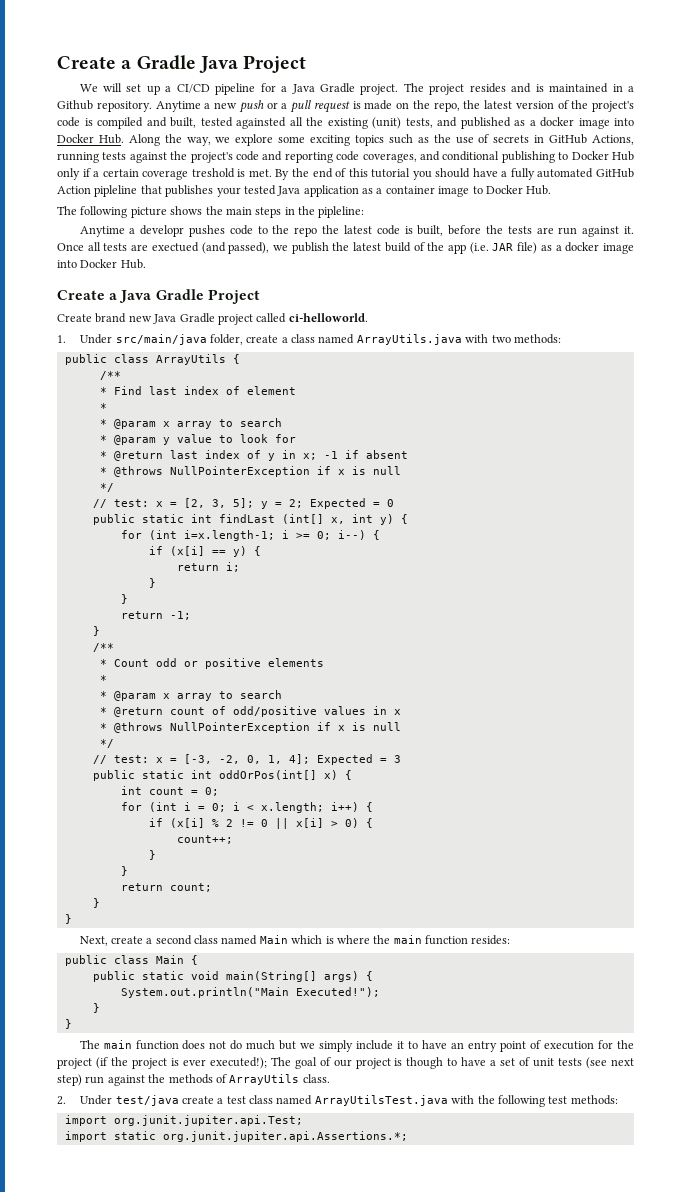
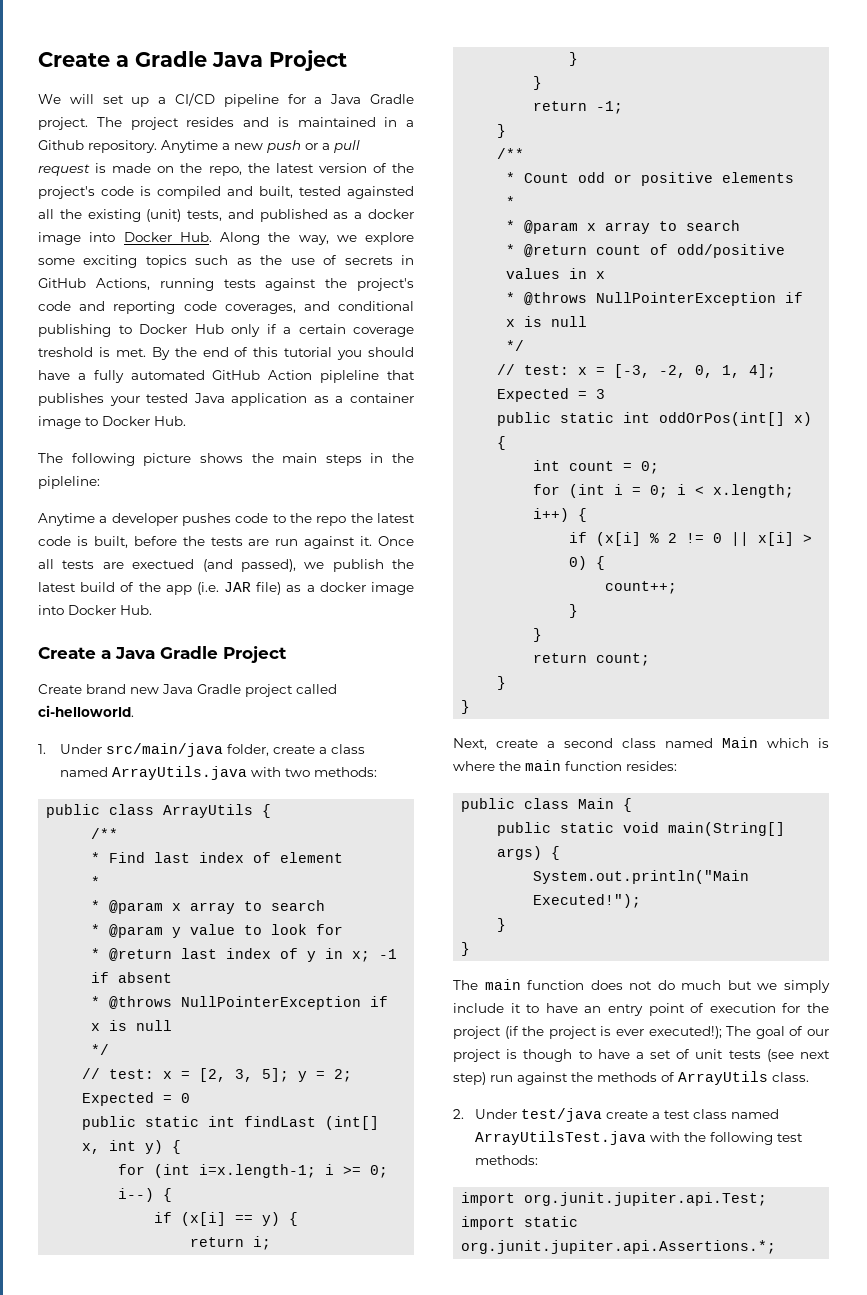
- Anytime a developr pushes code to the repo the latest code is built, before the tests are run against it.
+ Anytime a developer pushes code to the repo the latest code is built, before the tests are run against it.

